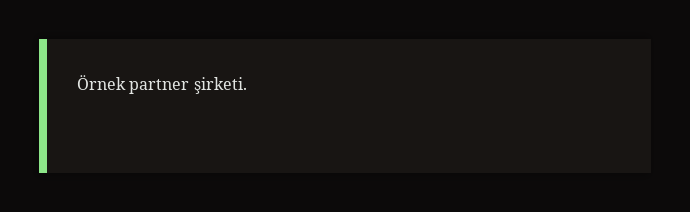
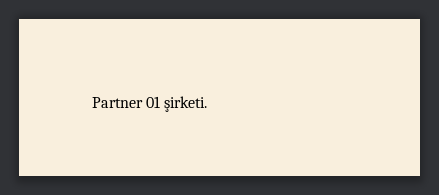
- Örnek partner şirketi.
+ Partner 01 şirketi.

